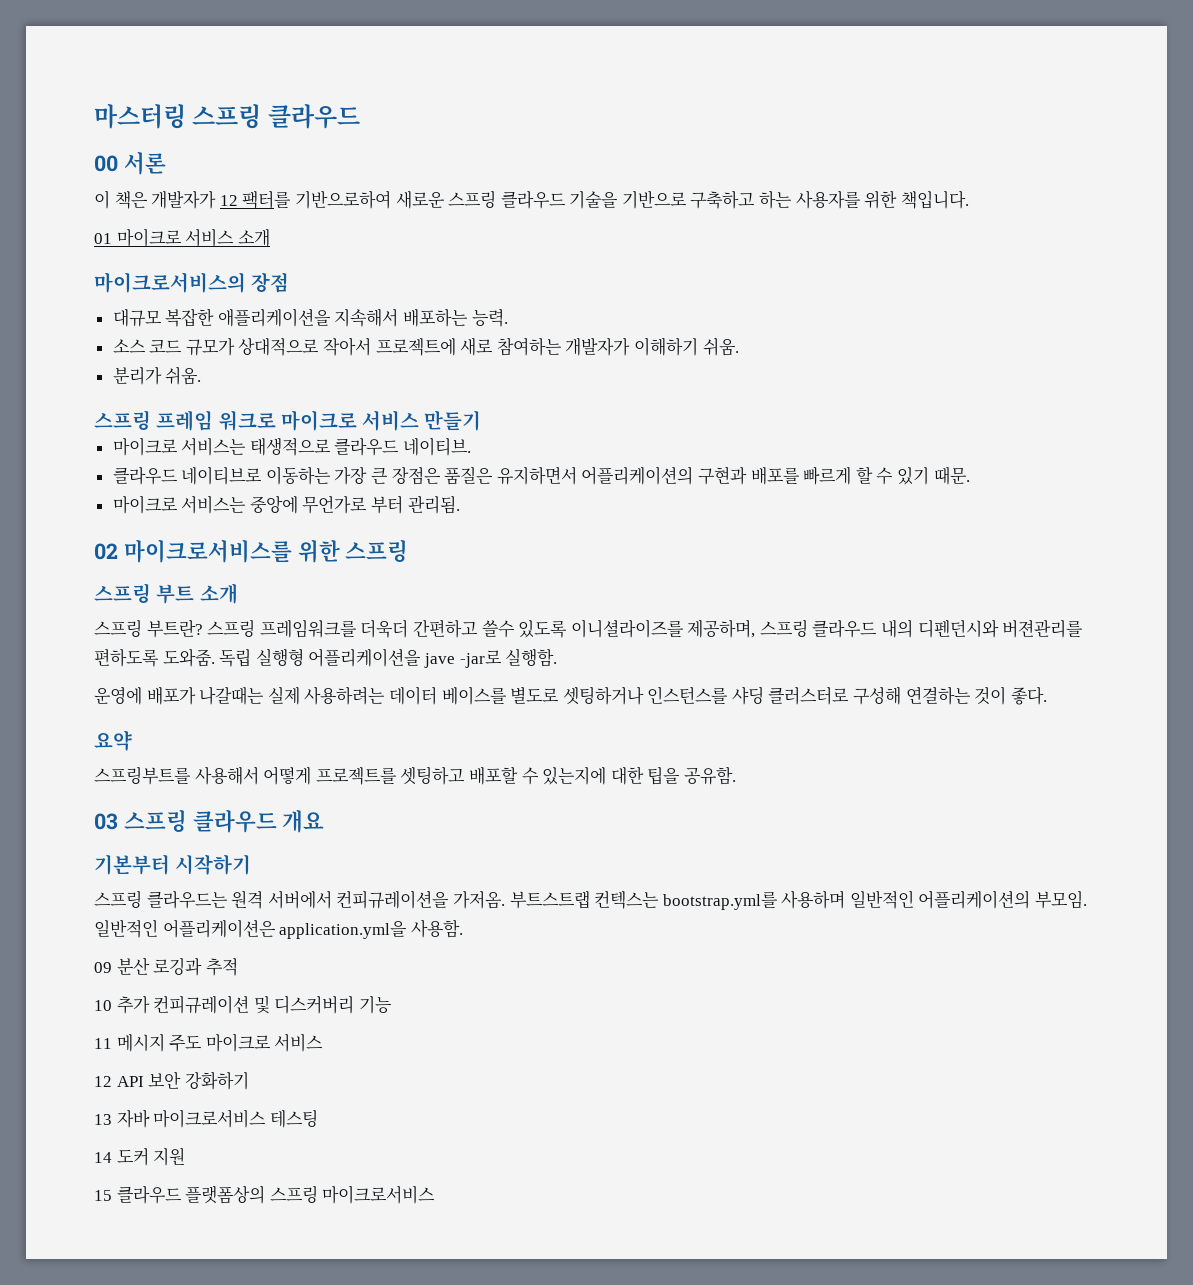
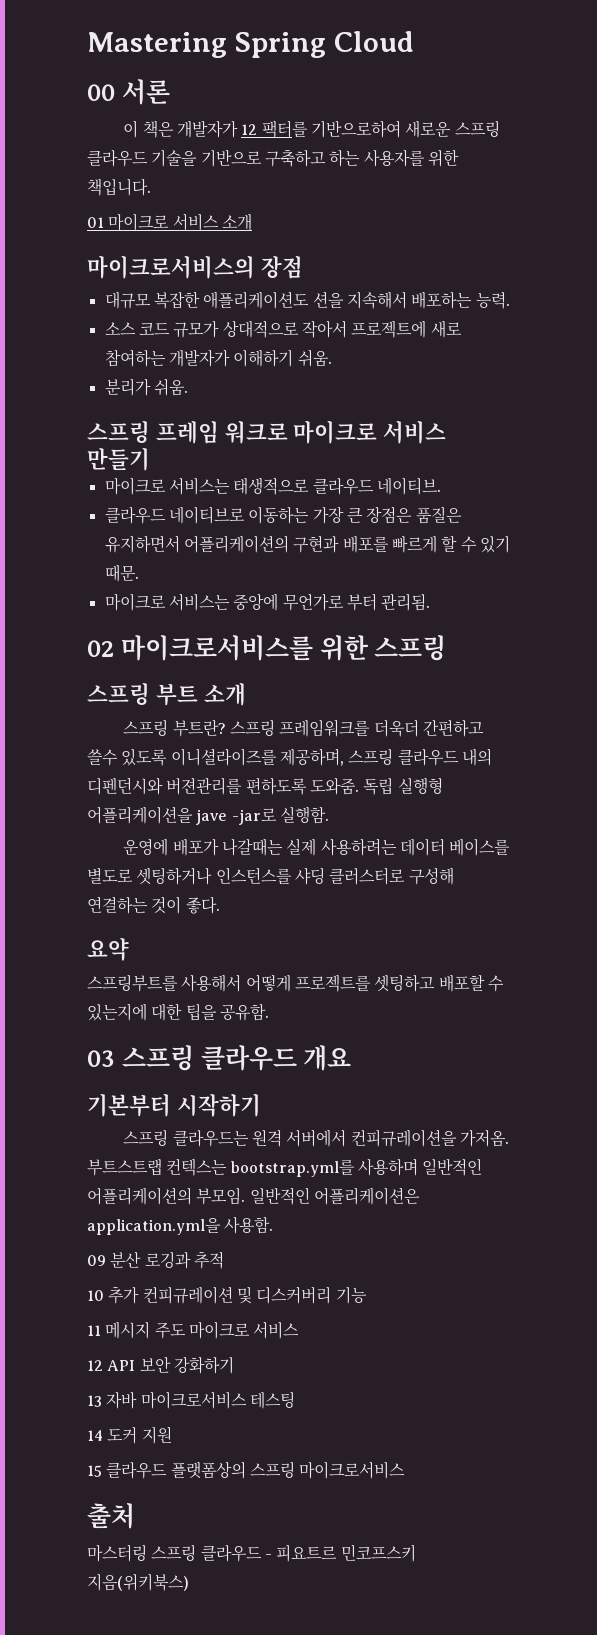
- 마스터링 스프링 클라우드
+ Mastering Spring Cloud
- 대규모 복잡한 애플리케이션을 지속해서 배포하는 능력.
+ 대규모 복잡한 애플리케이션도 션을 지속해서 배포하는 능력.
+ 출처
+ 마스터링 스프링 클라우드 - 피요트르 민코프스키 지음(위키북스)

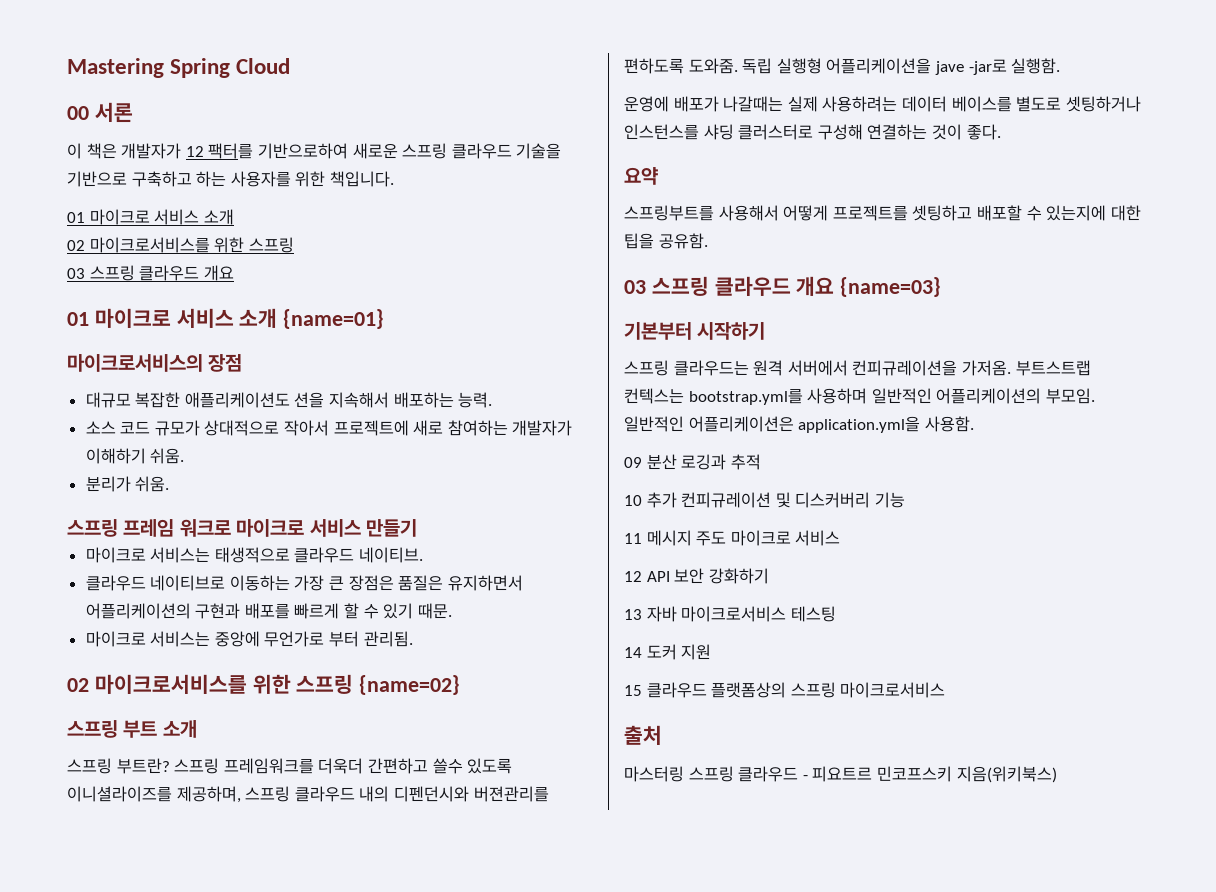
  이 책은 개발자가 12 팩터를 기반으로하여 새로운 스프링 클라우드 기술을 기반으로 구축하고 하는 사용자를 위한 책입니다.
  01 마이크로 서비스 소개
+ 02 마이크로서비스를 위한 스프링
+ 03 스프링 클라우드 개요
+ 01 마이크로 서비스 소개 {name=01}
- 02 마이크로서비스를 위한 스프링
+ 02 마이크로서비스를 위한 스프링 {name=02}
- 03 스프링 클라우드 개요
+ 03 스프링 클라우드 개요 {name=03}

